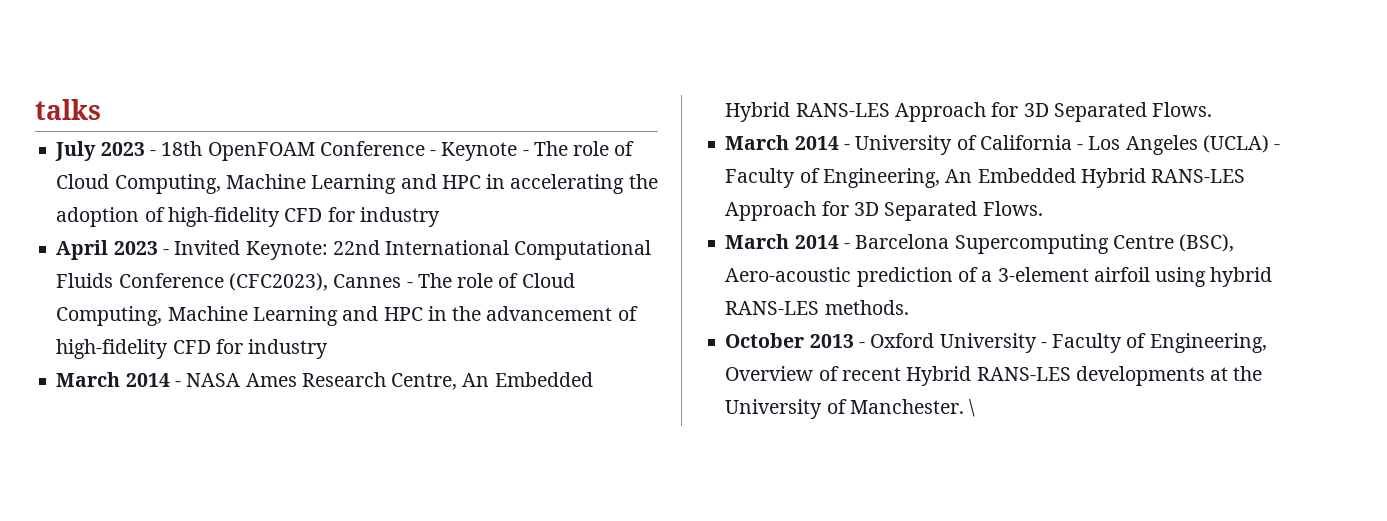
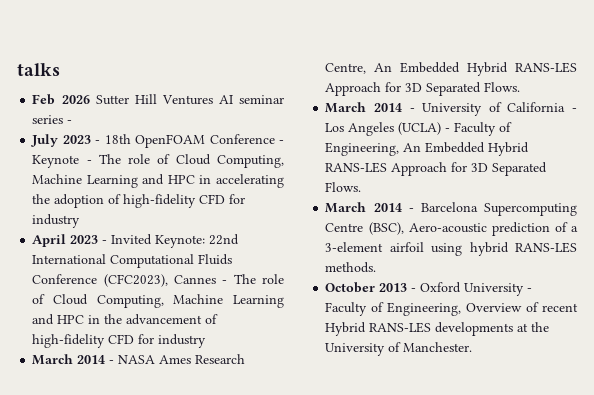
+ Feb 2026 Sutter Hill Ventures AI seminar series -
- \

